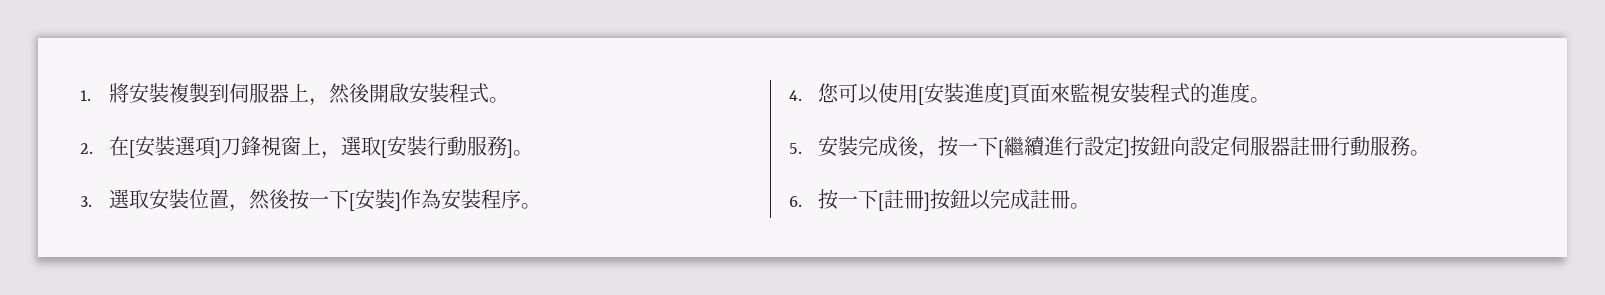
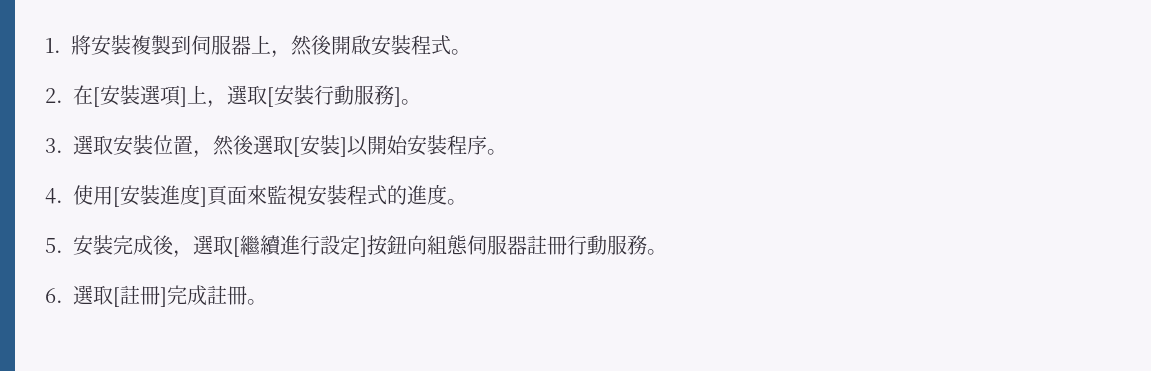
- 2.在[安裝選項]刀鋒視窗上，選取[安裝行動服務]。
+ 2.在[安裝選項]上，選取[安裝行動服務]。
- 3.選取安裝位置，然後按一下[安裝]作為安裝程序。
+ 3.選取安裝位置，然後選取[安裝]以開始安裝程序。
- 4.您可以使用[安裝進度]頁面來監視安裝程式的進度。
+ 4.使用[安裝進度]頁面來監視安裝程式的進度。
- 5.安裝完成後，按一下[繼續進行設定]按鈕向設定伺服器註冊行動服務。
+ 5.安裝完成後，選取[繼續進行設定]按鈕向組態伺服器註冊行動服務。
- 6.按一下[註冊]按鈕以完成註冊。
+ 6.選取[註冊]完成註冊。

